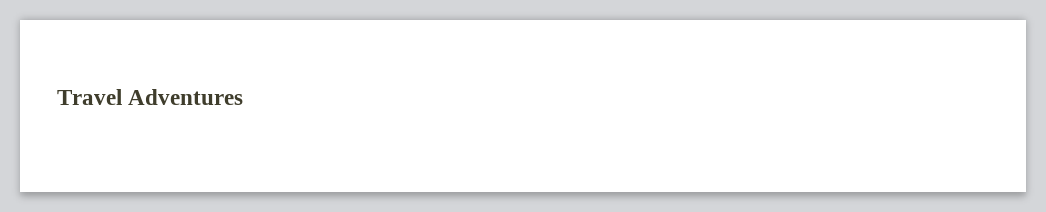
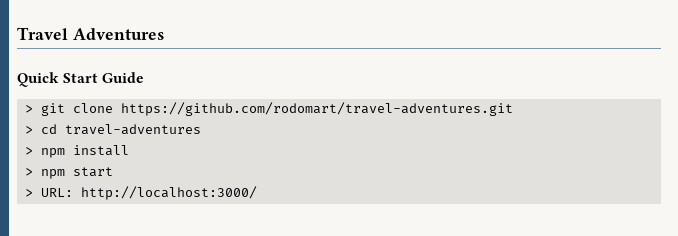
+ Quick Start Guide
+ > git clone https://github.com/rodomart/travel-adventures.git
+ > cd travel-adventures
+ > npm install
+ > npm start
+ > URL: http://localhost:3000/

